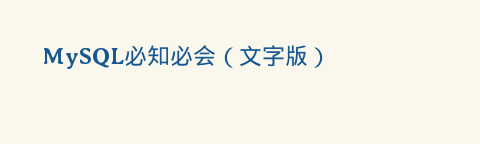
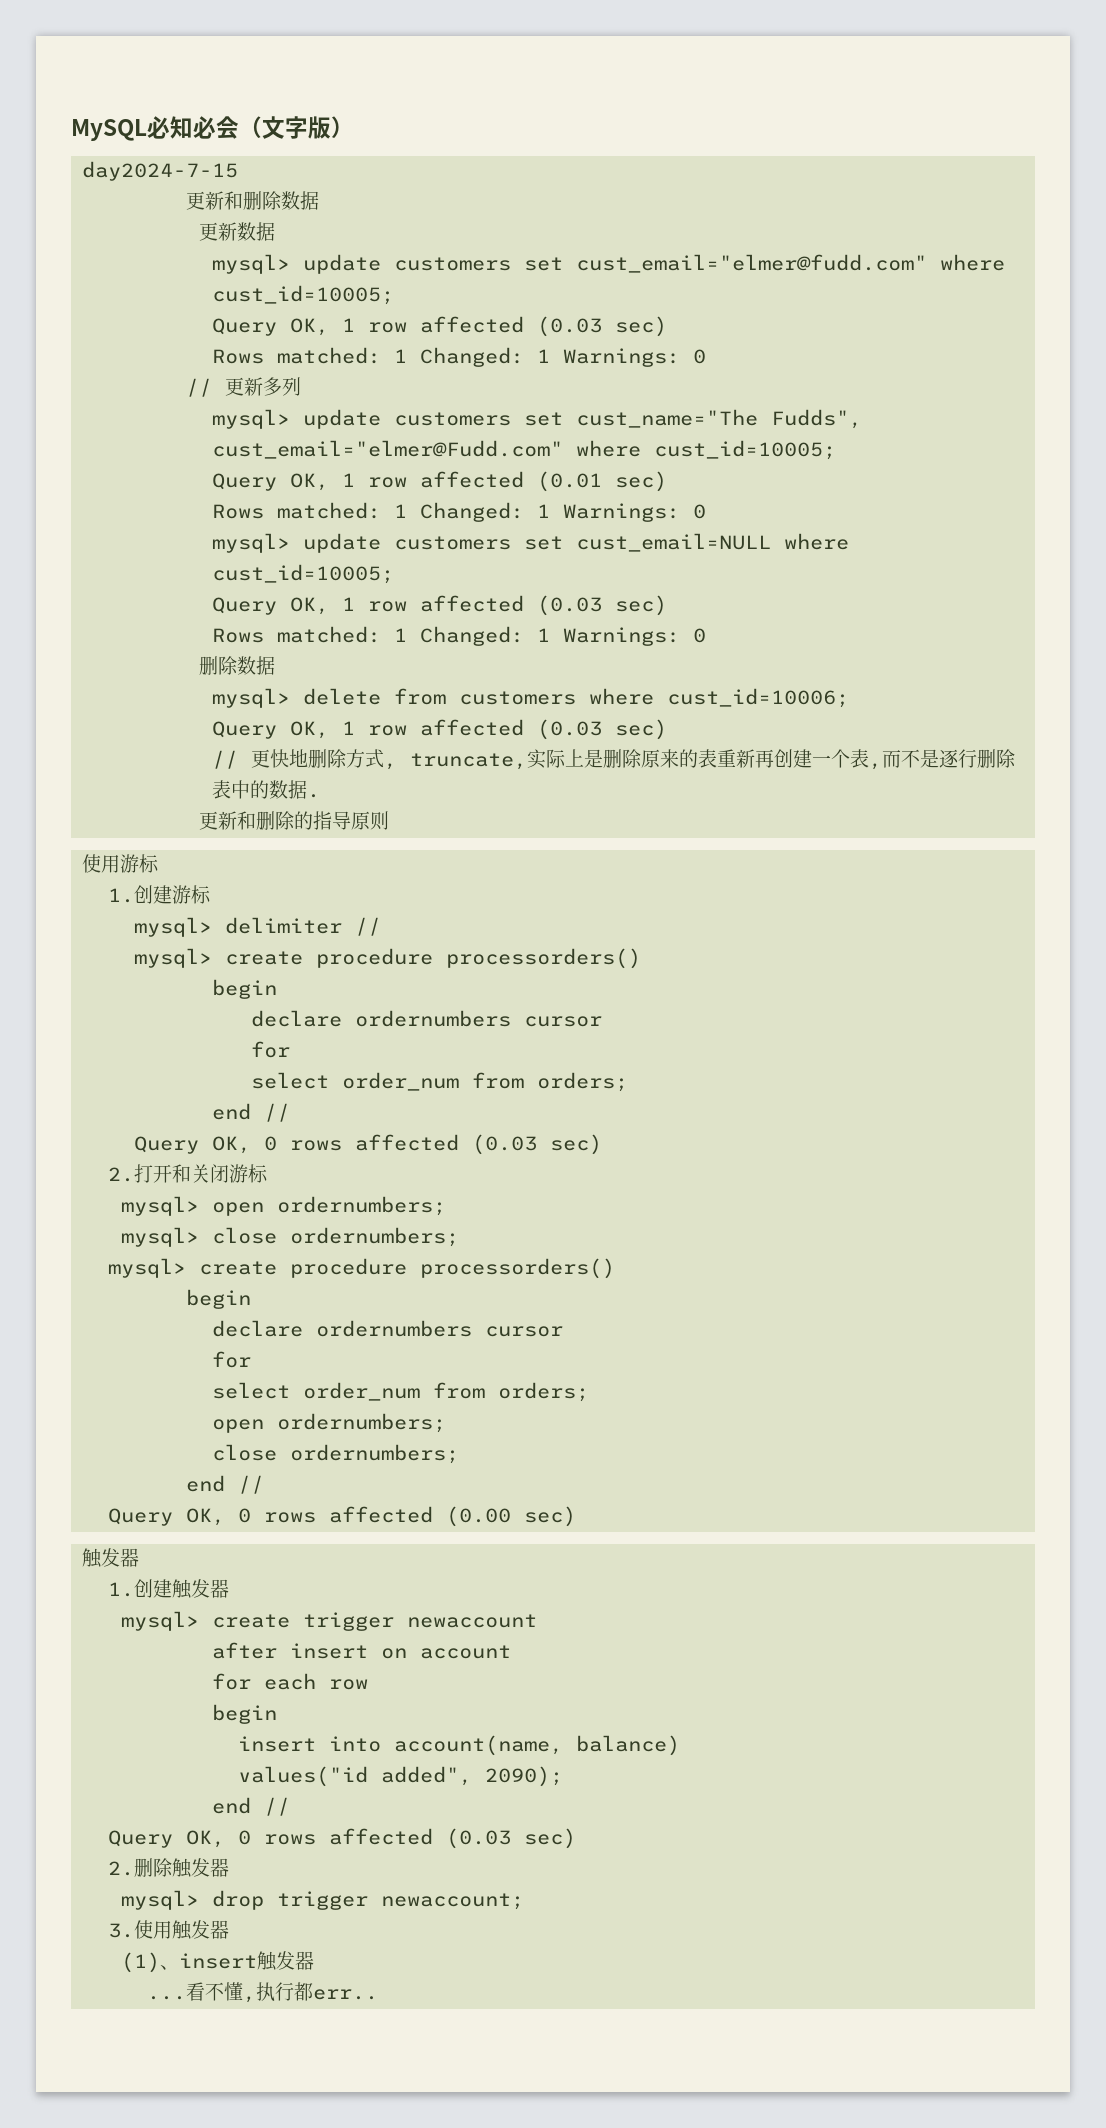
+ day2024-7-15
+ 更新和删除数据
+ 更新数据
+ mysql> update customers set cust_email="elmer@fudd.com" where cust_id=10005;
+ Query OK, 1 row affected (0.03 sec)
+ Rows matched: 1 Changed: 1 Warnings: 0
+ // 更新多列
+ mysql> update customers set cust_name="The Fudds", cust_email="elmer@Fudd.com" where cust_id=10005;
+ Query OK, 1 row affected (0.01 sec)
+ Rows matched: 1 Changed: 1 Warnings: 0
+ mysql> update customers set cust_email=NULL where cust_id=10005;
+ Query OK, 1 row affected (0.03 sec)
+ Rows matched: 1 Changed: 1 Warnings: 0
+ 删除数据
+ mysql> delete from customers where cust_id=10006;
+ Query OK, 1 row affected (0.03 sec)
+ // 更快地删除方式, truncate,实际上是删除原来的表重新再创建一个表,而不是逐行删除表中的数据.
+ 更新和删除的指导原则
+ 使用游标
+ 1.创建游标
+ mysql> delimiter //
+ mysql> create procedure processorders()
+ begin
+ declare ordernumbers cursor
+ for
+ select order_num from orders;
+ end //
+ Query OK, 0 rows affected (0.03 sec)
+ 2.打开和关闭游标
+ mysql> open ordernumbers;
+ mysql> close ordernumbers;
+ mysql> create procedure processorders()
+ begin
+ declare ordernumbers cursor
+ for
+ select order_num from orders;
+ open ordernumbers;
+ close ordernumbers;
+ end //
+ Query OK, 0 rows affected (0.00 sec)
+ 触发器
+ 1.创建触发器
+ mysql> create trigger newaccount
+ after insert on account
+ for each row
+ begin
+ insert into account(name, balance)
+ values("id added", 2090);
+ end //
+ Query OK, 0 rows affected (0.03 sec)
+ 2.删除触发器
+ mysql> drop trigger newaccount;
+ 3.使用触发器
+ (1)、insert触发器
+ ...看不懂,执行都err..

